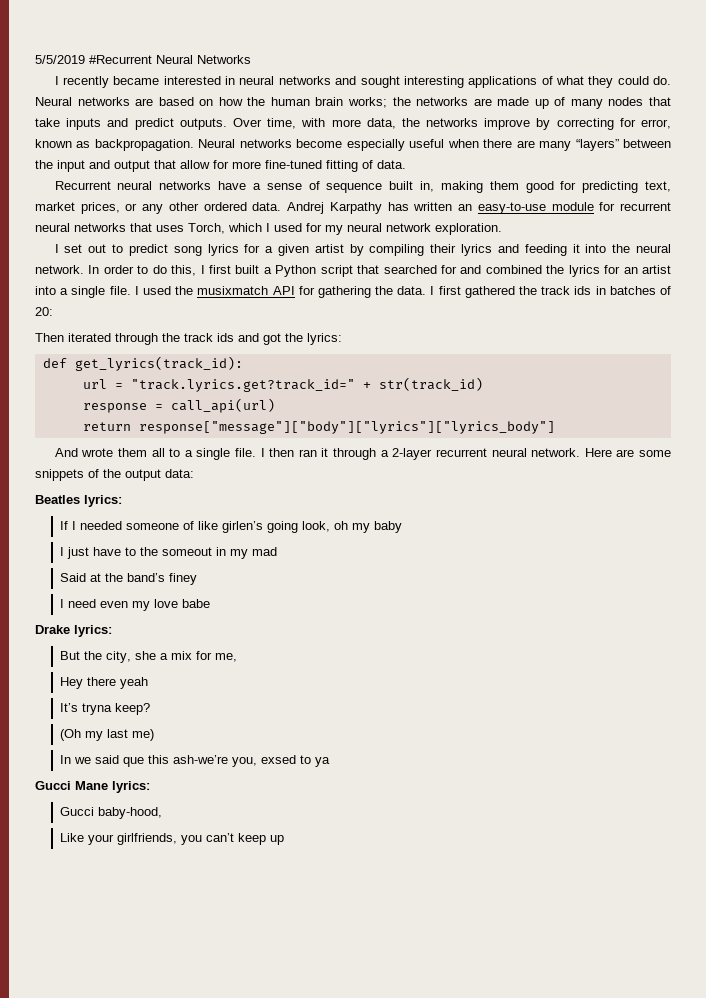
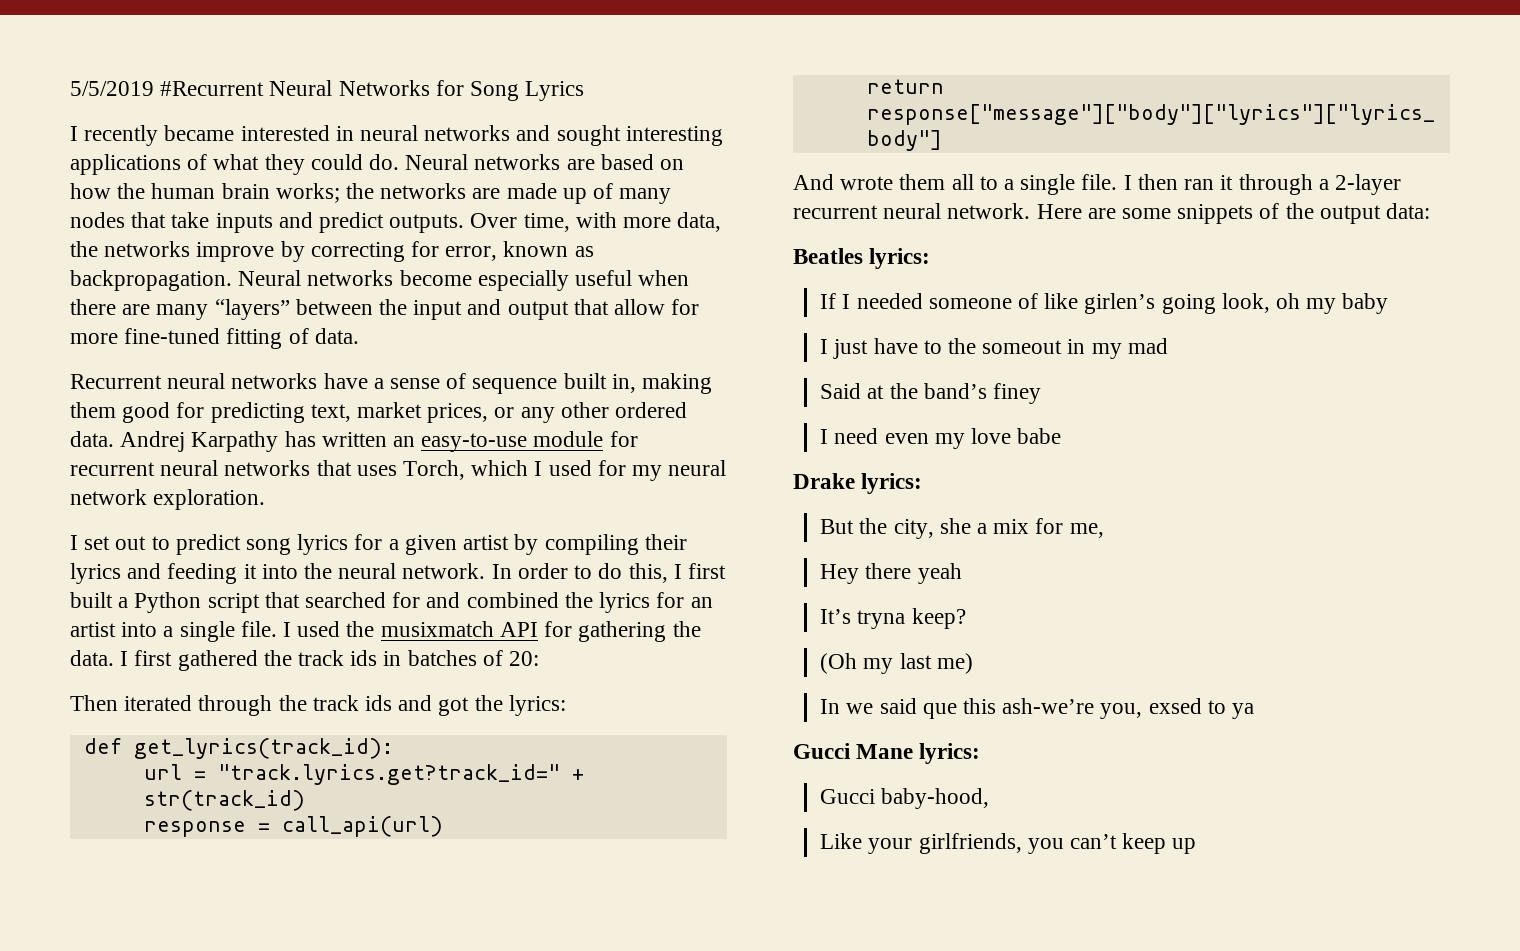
- 5/5/2019 #Recurrent Neural Networks
+ 5/5/2019 #Recurrent Neural Networks for Song Lyrics

